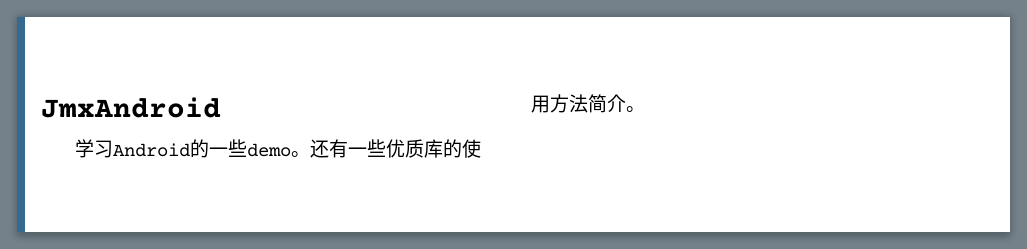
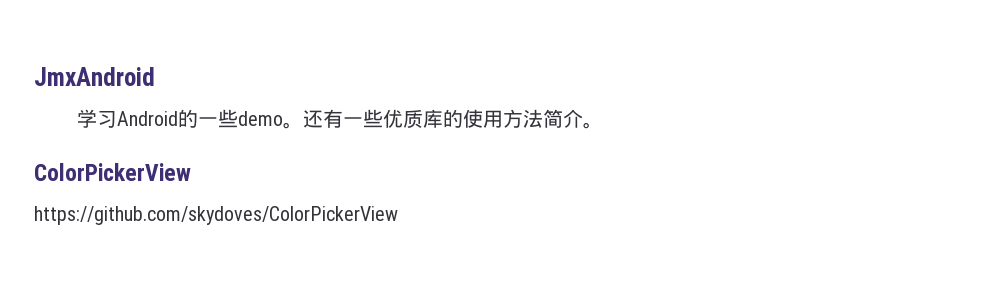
+ ColorPickerView
+ https://github.com/skydoves/ColorPickerView

